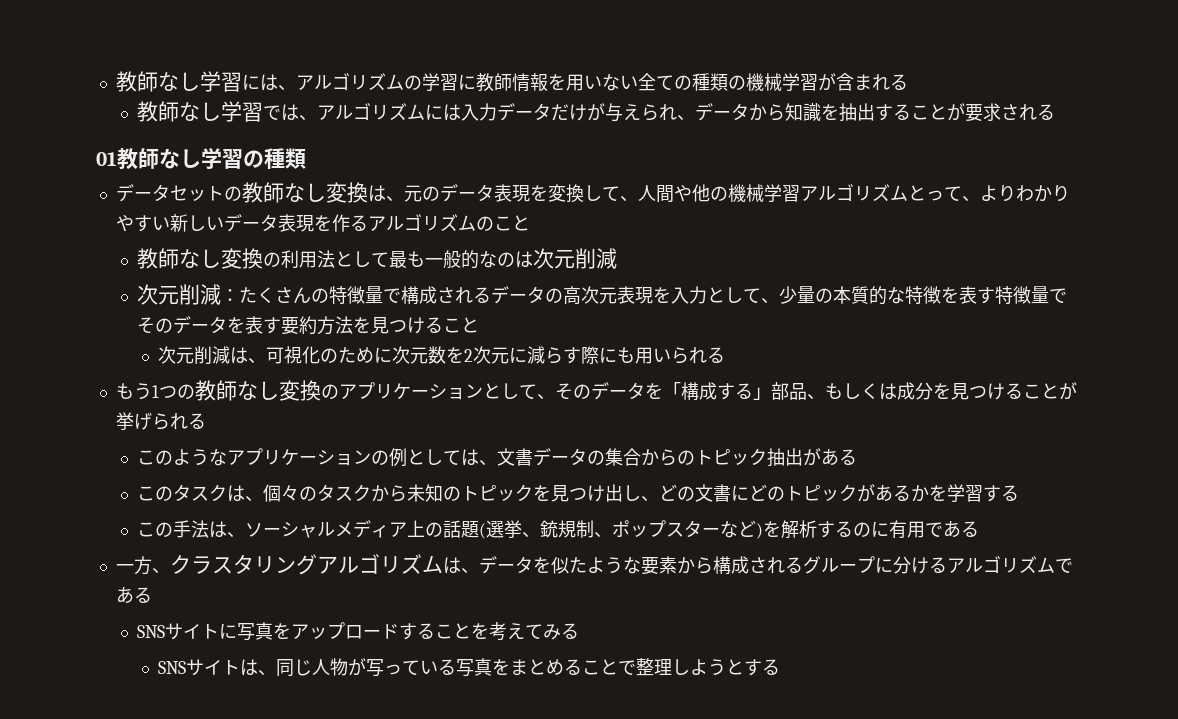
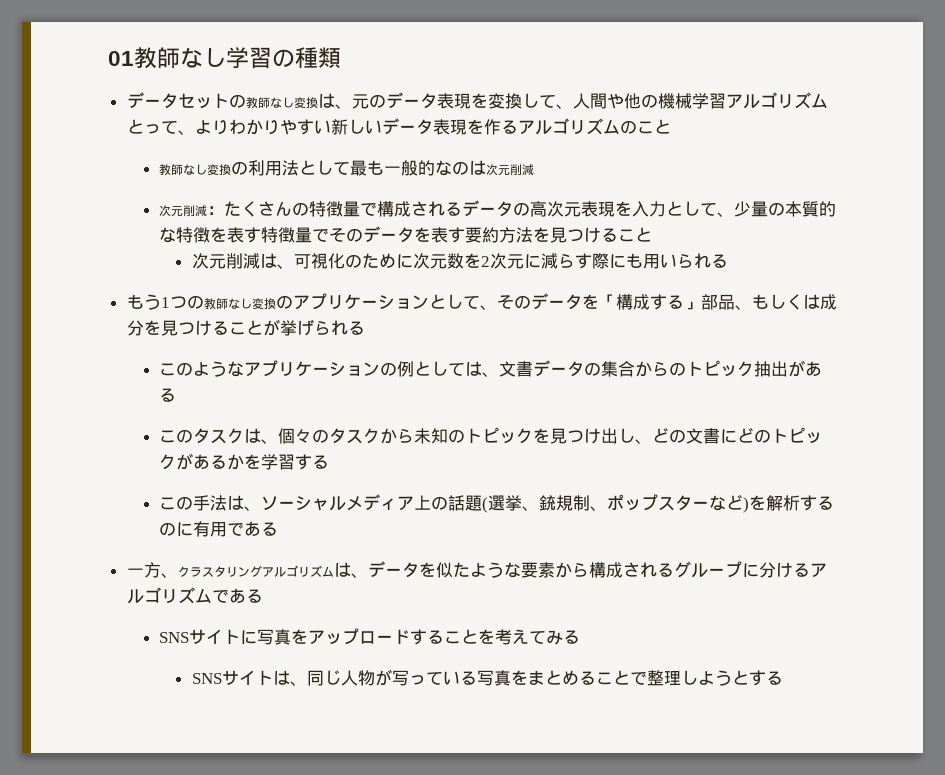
- 教師なし学習には、アルゴリズムの学習に教師情報を用いない全ての種類の機械学習が含まれる
- 教師なし学習では、アルゴリズムには入力データだけが与えられ、データから知識を抽出することが要求される

